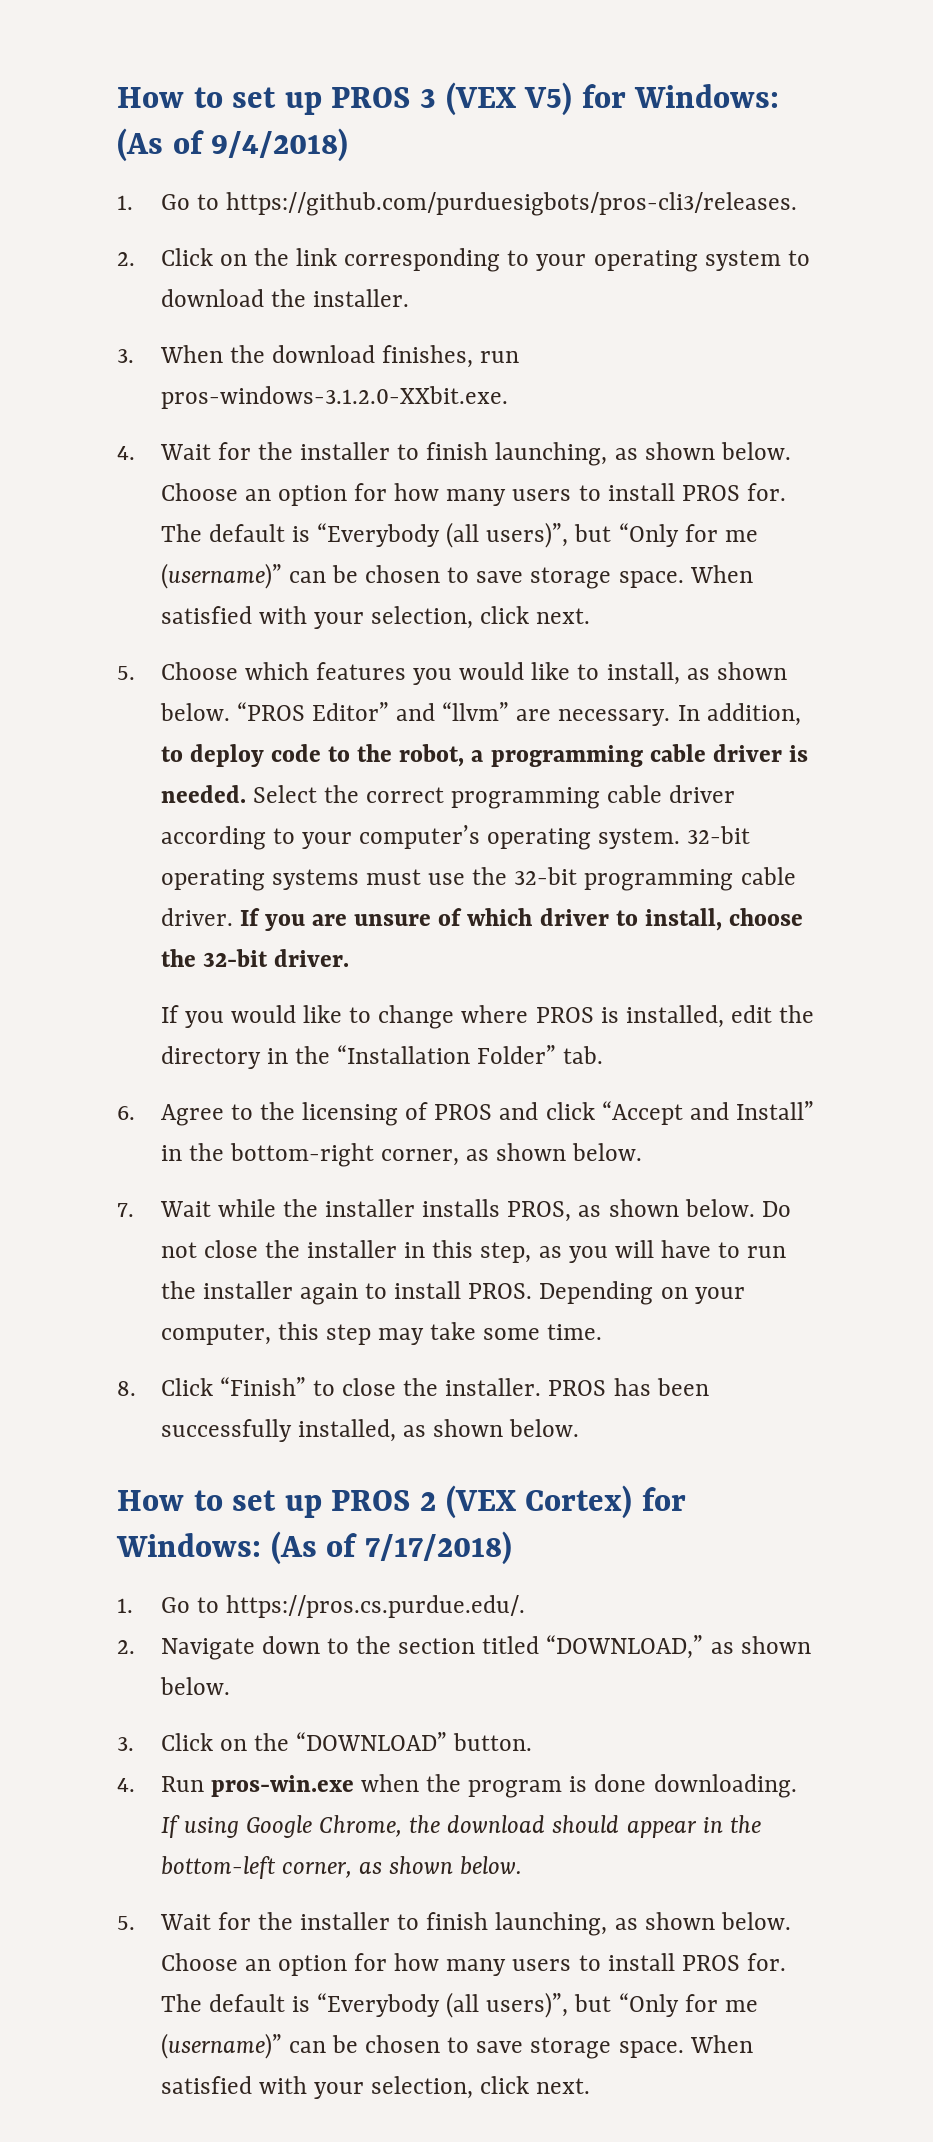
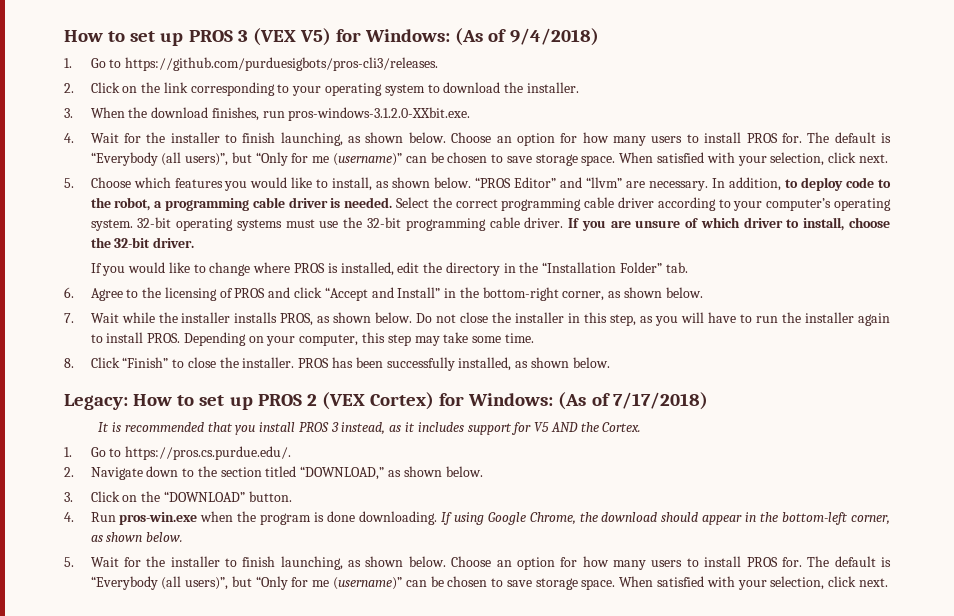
- How to set up PROS 2 (VEX Cortex) for Windows: (As of 7/17/2018)
+ Legacy: How to set up PROS 2 (VEX Cortex) for Windows: (As of 7/17/2018)
+ It is recommended that you install PROS 3 instead, as it includes support for V5 AND the Cortex.

